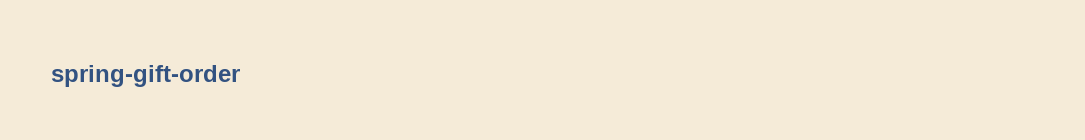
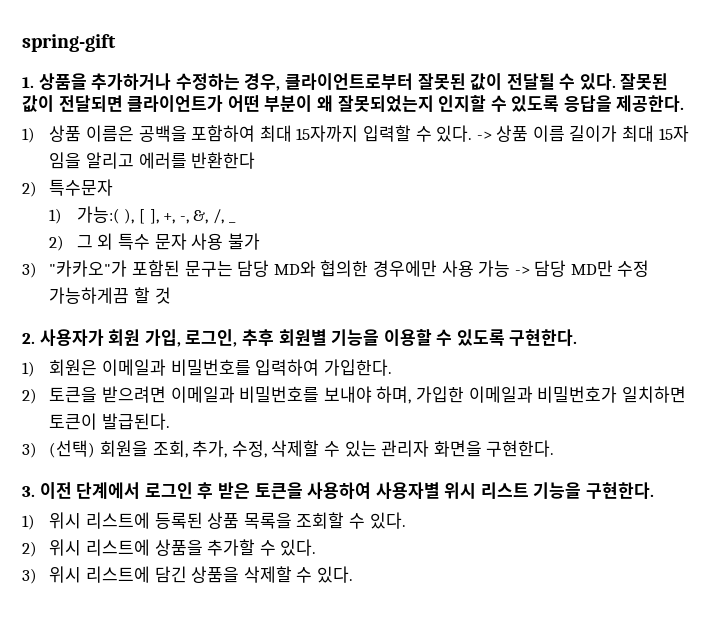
- spring-gift-order
+ spring-gift
+ 1. 상품을 추가하거나 수정하는 경우, 클라이언트로부터 잘못된 값이 전달될 수 있다. 잘못된 값이 전달되면 클라이언트가 어떤 부분이 왜 잘못되었는지 인지할 수 있도록 응답을 제공한다.
+ 1) 상품 이름은 공백을 포함하여 최대 15자까지 입력할 수 있다. -> 상품 이름 길이가 최대 15자 임을 알리고 에러를 반환한다
+ 2) 특수문자
+ 1) 가능:( ), [ ], +, -, &, /, _
+ 2) 그 외 특수 문자 사용 불가
+ 3) "카카오"가 포함된 문구는 담당 MD와 협의한 경우에만 사용 가능 -> 담당 MD만 수정 가능하게끔 할 것
+ 2. 사용자가 회원 가입, 로그인, 추후 회원별 기능을 이용할 수 있도록 구현한다.
+ 1) 회원은 이메일과 비밀번호를 입력하여 가입한다.
+ 2) 토큰을 받으려면 이메일과 비밀번호를 보내야 하며, 가입한 이메일과 비밀번호가 일치하면 토큰이 발급된다.
+ 3) (선택) 회원을 조회, 추가, 수정, 삭제할 수 있는 관리자 화면을 구현한다.
+ 3. 이전 단계에서 로그인 후 받은 토큰을 사용하여 사용자별 위시 리스트 기능을 구현한다.
+ 1) 위시 리스트에 등록된 상품 목록을 조회할 수 있다.
+ 2) 위시 리스트에 상품을 추가할 수 있다.
+ 3) 위시 리스트에 담긴 상품을 삭제할 수 있다.

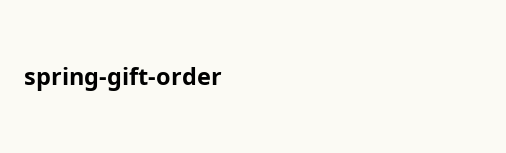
- spring-gift
- 1. 상품을 추가하거나 수정하는 경우, 클라이언트로부터 잘못된 값이 전달될 수 있다. 잘못된 값이 전달되면 클라이언트가 어떤 부분이 왜 잘못되었는지 인지할 수 있도록 응답을 제공한다.
- 1) 상품 이름은 공백을 포함하여 최대 15자까지 입력할 수 있다. -> 상품 이름 길이가 최대 15자 임을 알리고 에러를 반환한다
- 2) 특수문자
- 1) 가능:( ), [ ], +, -, &, /, _
- 2) 그 외 특수 문자 사용 불가
- 3) "카카오"가 포함된 문구는 담당 MD와 협의한 경우에만 사용 가능 -> 담당 MD만 수정 가능하게끔 할 것
- 2. 사용자가 회원 가입, 로그인, 추후 회원별 기능을 이용할 수 있도록 구현한다.
- 1) 회원은 이메일과 비밀번호를 입력하여 가입한다.
- 2) 토큰을 받으려면 이메일과 비밀번호를 보내야 하며, 가입한 이메일과 비밀번호가 일치하면 토큰이 발급된다.
- 3) (선택) 회원을 조회, 추가, 수정, 삭제할 수 있는 관리자 화면을 구현한다.
- 3. 이전 단계에서 로그인 후 받은 토큰을 사용하여 사용자별 위시 리스트 기능을 구현한다.
- 1) 위시 리스트에 등록된 상품 목록을 조회할 수 있다.
- 2) 위시 리스트에 상품을 추가할 수 있다.
- 3) 위시 리스트에 담긴 상품을 삭제할 수 있다.
+ spring-gift-order

